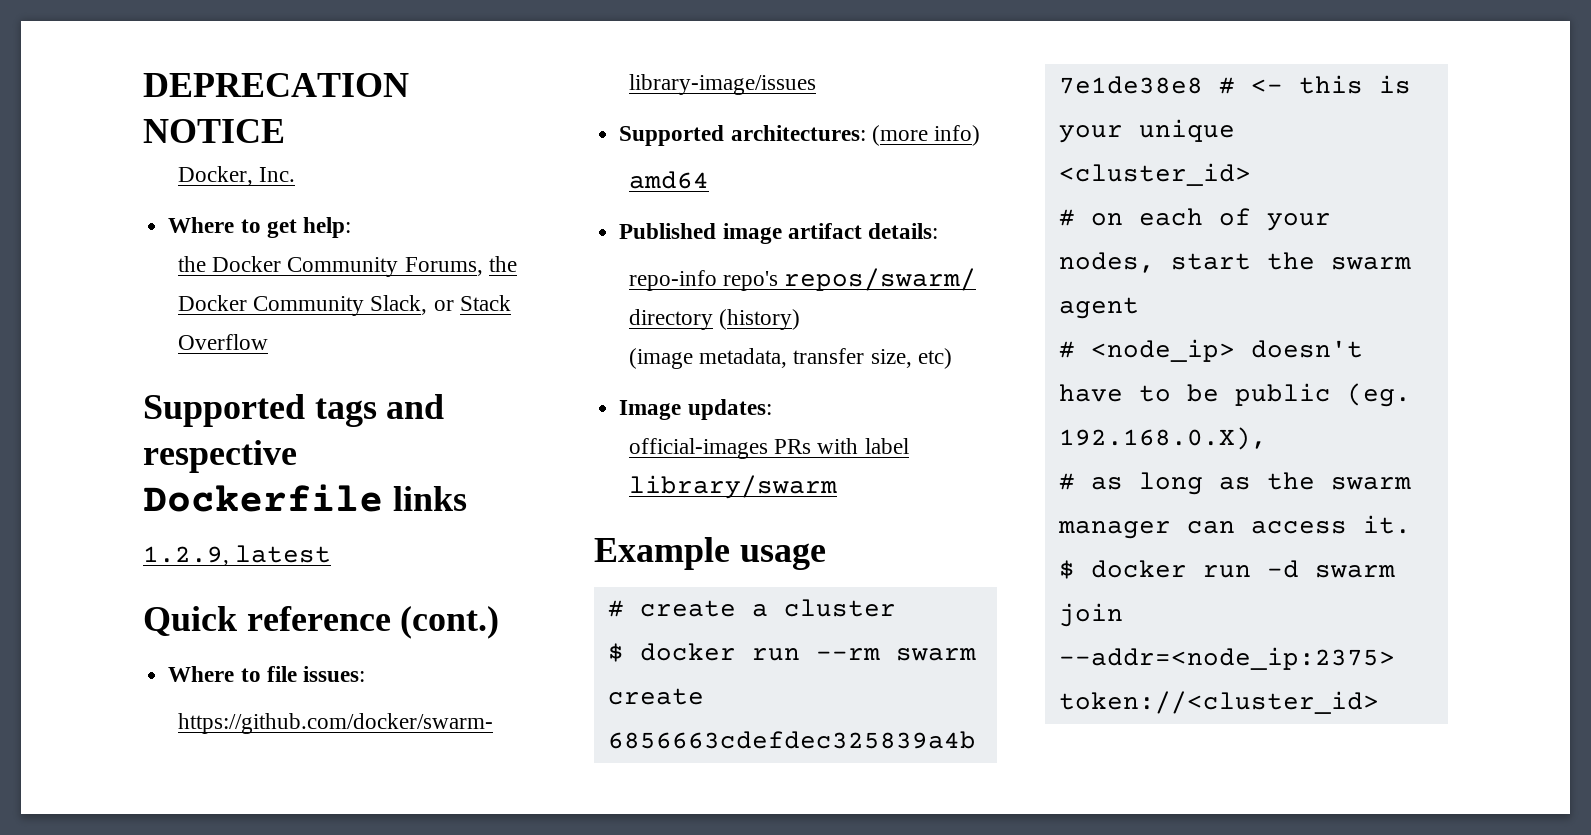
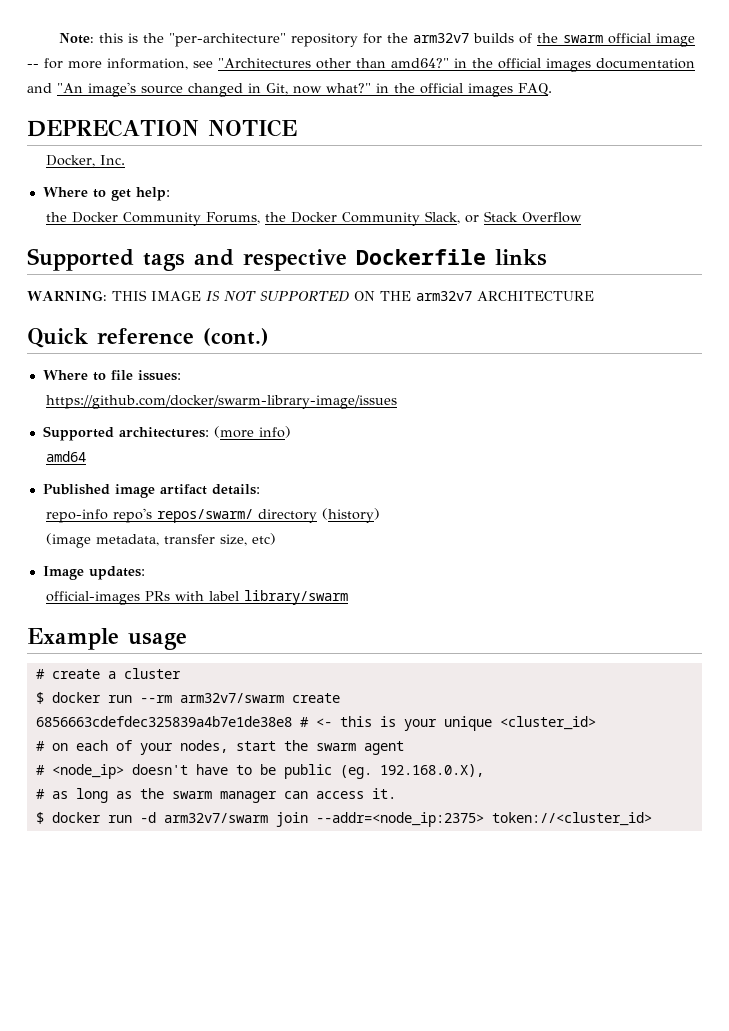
+ Note: this is the "per-architecture" repository for the arm32v7 builds of the swarm official image -- for more information, see "Architectures other than amd64?" in the official images documentation and "An image's source changed in Git, now what?" in the official images FAQ.
- 1.2.9, latest
+ WARNING: THIS IMAGE IS NOT SUPPORTED ON THE arm32v7 ARCHITECTURE
- $ docker run --rm swarm create
+ $ docker run --rm arm32v7/swarm create
- $ docker run -d swarm join --addr=<node_ip:2375> token://<cluster_id>
+ $ docker run -d arm32v7/swarm join --addr=<node_ip:2375> token://<cluster_id>

